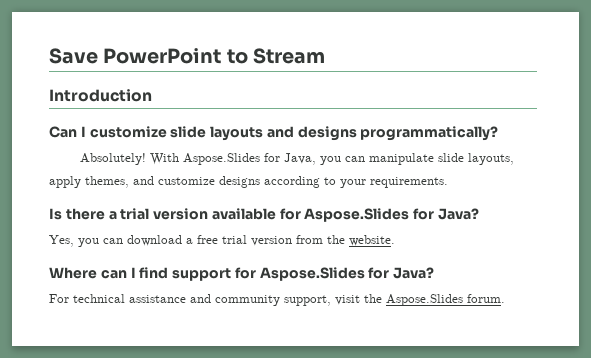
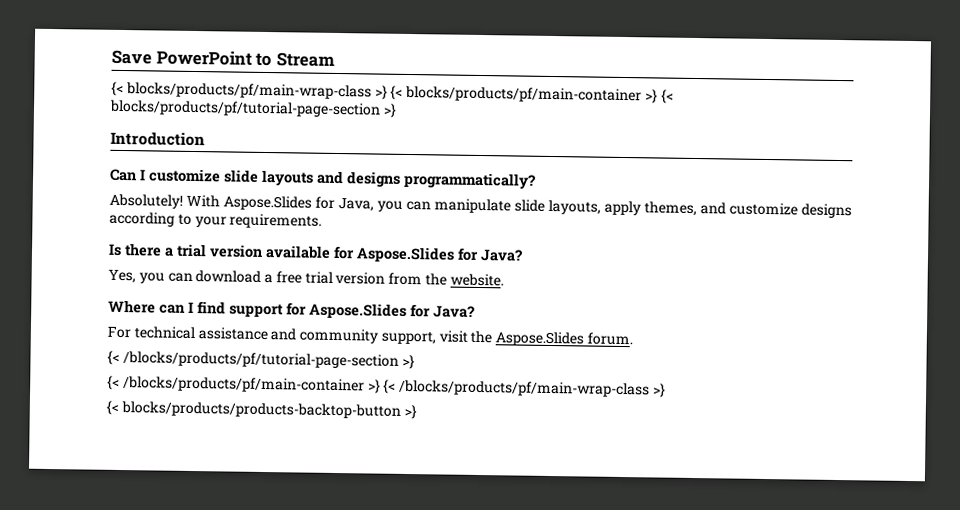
+ {< blocks/products/pf/main-wrap-class >} {< blocks/products/pf/main-container >} {< blocks/products/pf/tutorial-page-section >}
+ {< /blocks/products/pf/tutorial-page-section >}
+ {< /blocks/products/pf/main-container >} {< /blocks/products/pf/main-wrap-class >}
+ {< blocks/products/products-backtop-button >}

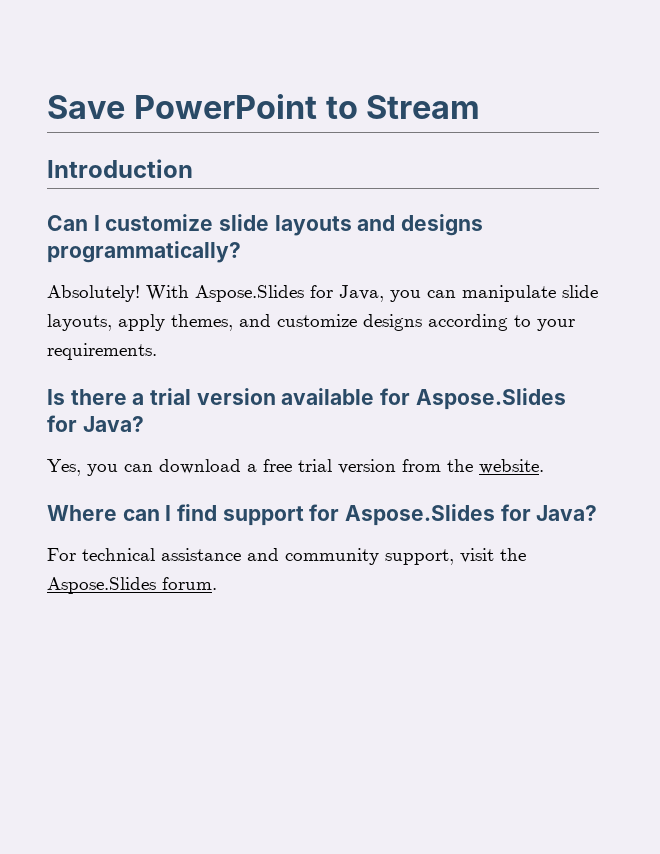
- {< blocks/products/pf/main-wrap-class >} {< blocks/products/pf/main-container >} {< blocks/products/pf/tutorial-page-section >}
- {< /blocks/products/pf/tutorial-page-section >}
- {< /blocks/products/pf/main-container >} {< /blocks/products/pf/main-wrap-class >}
- {< blocks/products/products-backtop-button >}

